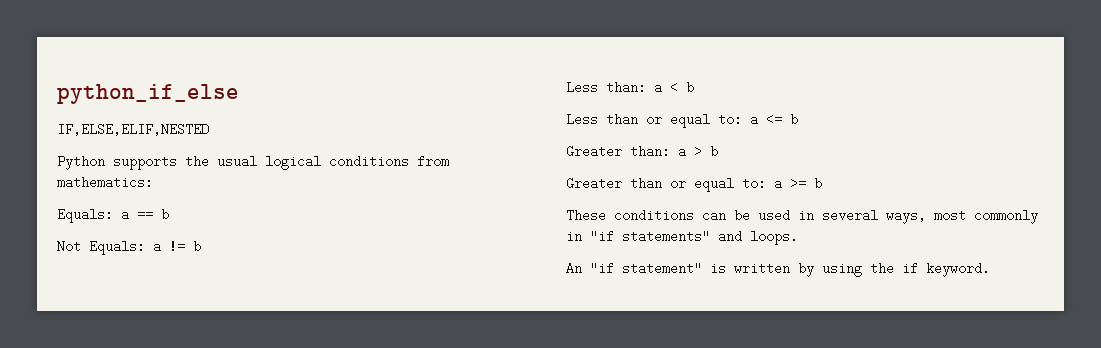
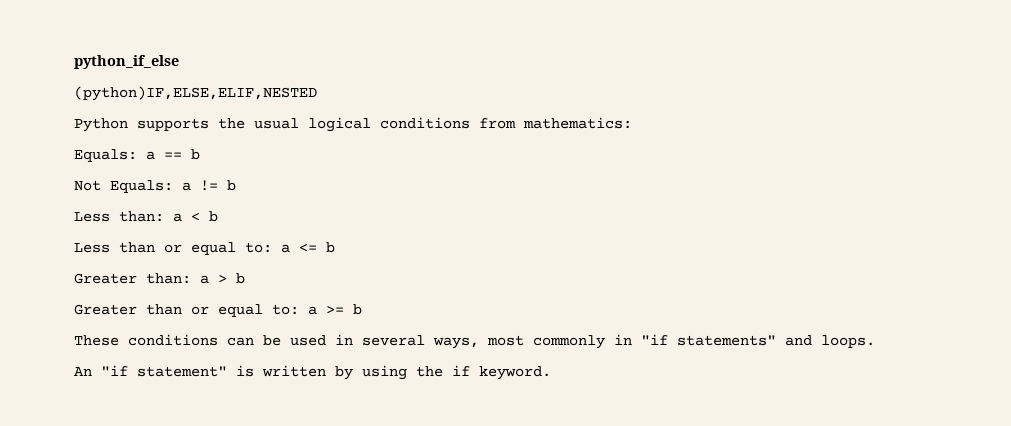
- IF,ELSE,ELIF,NESTED
+ (python)IF,ELSE,ELIF,NESTED

